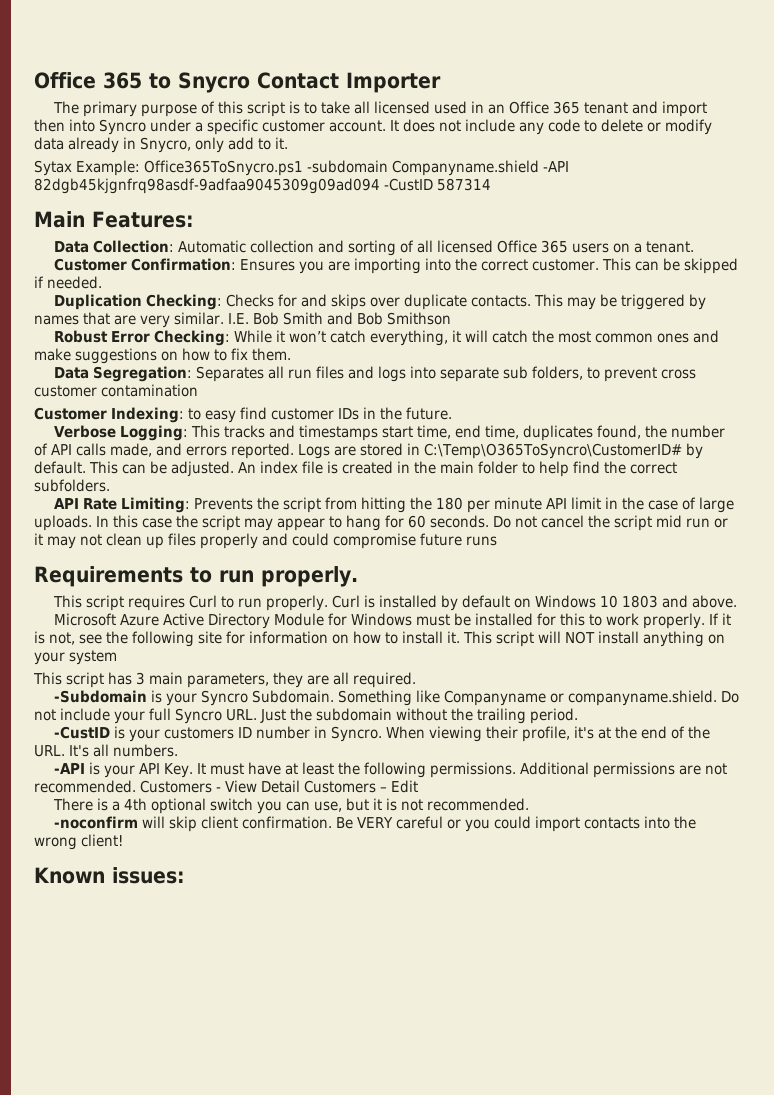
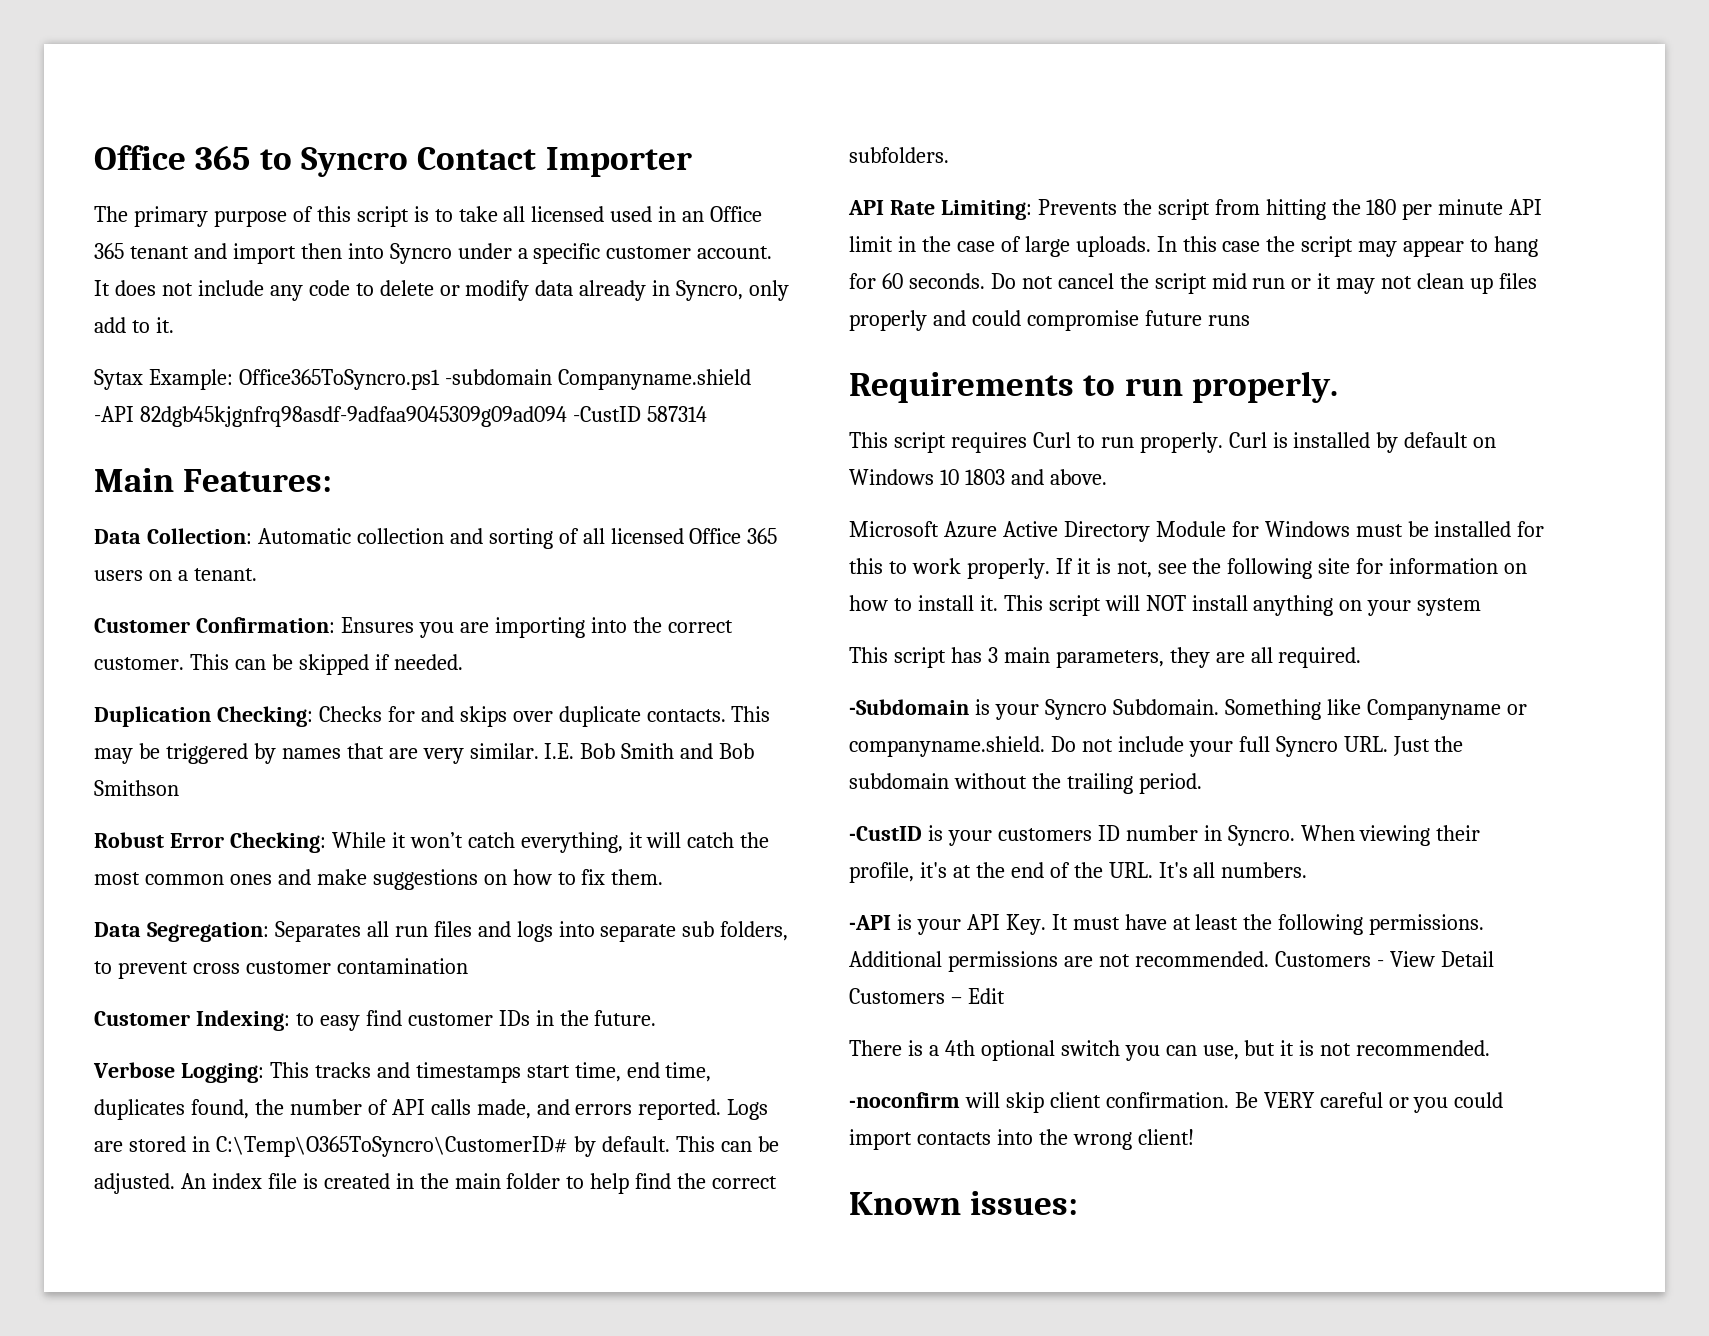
- Office 365 to Snycro Contact Importer
+ Office 365 to Syncro Contact Importer
- It does not include any code to delete or modify data already in Snycro, only add to it.
+ It does not include any code to delete or modify data already in Syncro, only add to it.
- Sytax Example: Office365ToSnycro.ps1 -subdomain Companyname.shield -API 82dgb45kjgnfrq98asdf-9adfaa9045309g09ad094 -CustID 587314
+ Sytax Example: Office365ToSyncro.ps1 -subdomain Companyname.shield -API 82dgb45kjgnfrq98asdf-9adfaa9045309g09ad094 -CustID 587314

